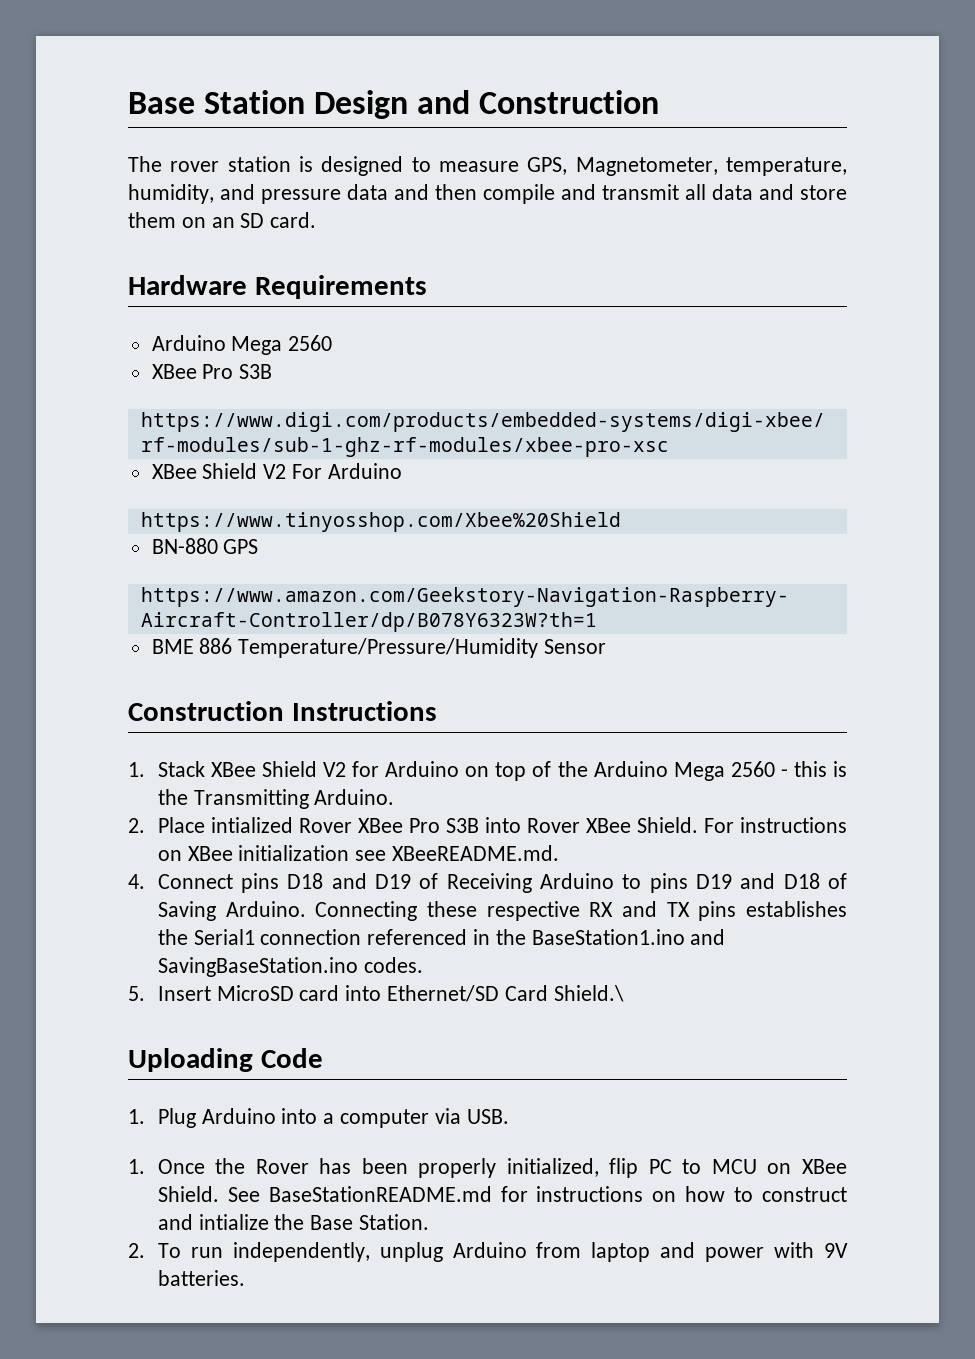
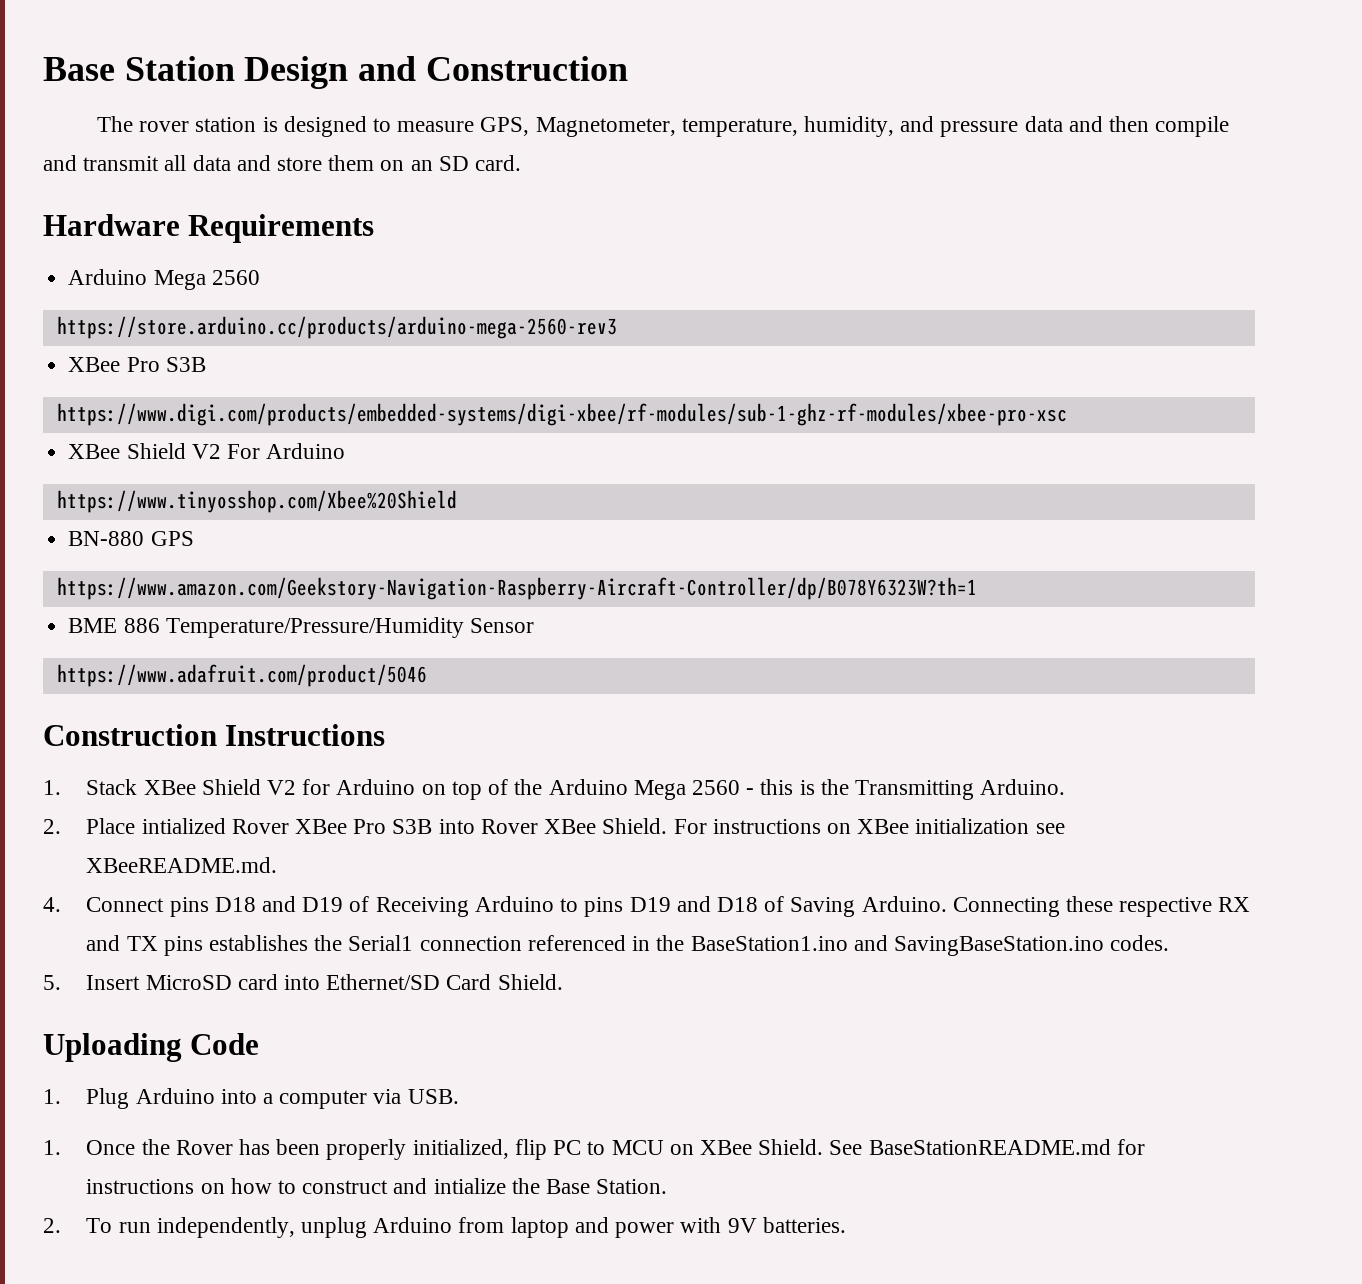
+ https://store.arduino.cc/products/arduino-mega-2560-rev3
+ https://www.adafruit.com/product/5046
- 5. Insert MicroSD card into Ethernet/SD Card Shield.\
+ 5. Insert MicroSD card into Ethernet/SD Card Shield.

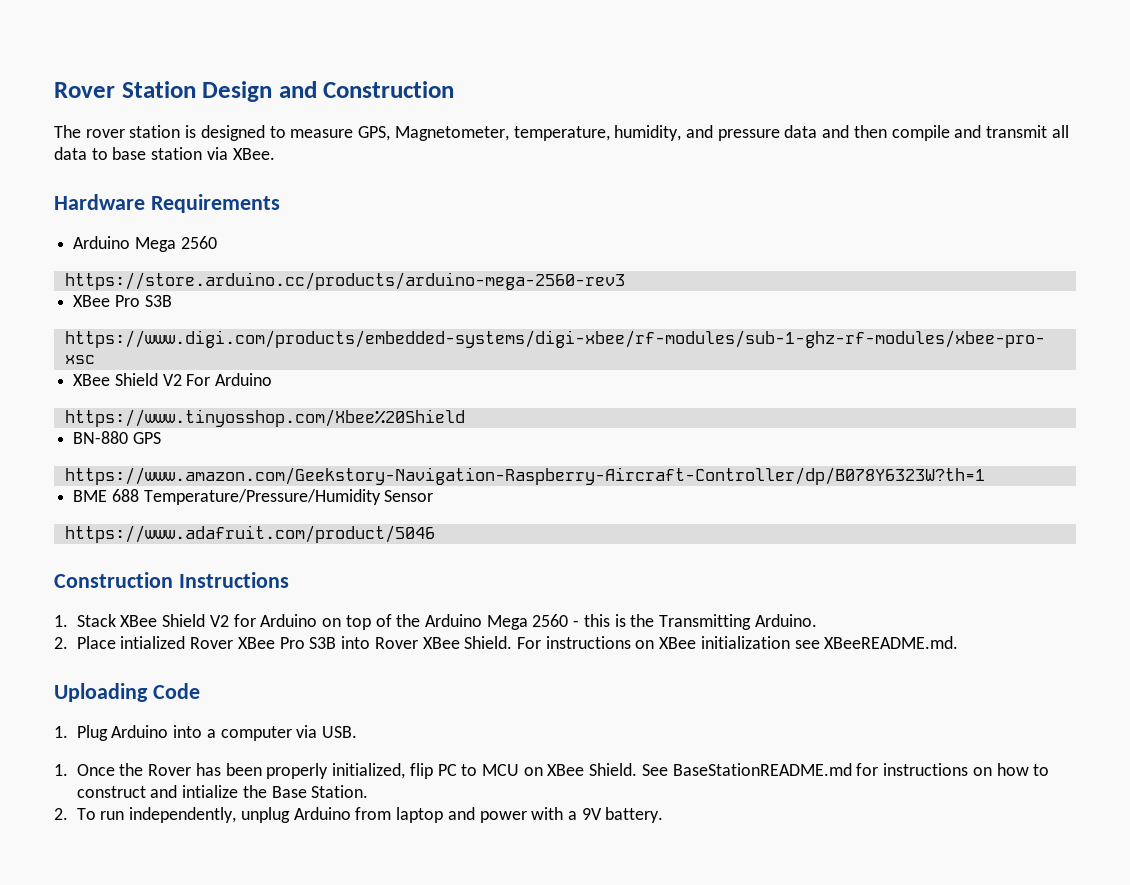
- Base Station Design and Construction
+ Rover Station Design and Construction
- The rover station is designed to measure GPS, Magnetometer, temperature, humidity, and pressure data and then compile and transmit all data and store them on an SD card.
+ The rover station is designed to measure GPS, Magnetometer, temperature, humidity, and pressure data and then compile and transmit all data to base station via XBee.
- BME 886 Temperature/Pressure/Humidity Sensor
+ BME 688 Temperature/Pressure/Humidity Sensor
- 4. Connect pins D18 and D19 of Receiving Arduino to pins D19 and D18 of Saving Arduino. Connecting these respective RX and TX pins establishes the Serial1 connection referenced in the BaseStation1.ino and SavingBaseStation.ino codes.
- 5. Insert MicroSD card into Ethernet/SD Card Shield.
- 2. To run independently, unplug Arduino from laptop and power with 9V batteries.
+ 2. To run independently, unplug Arduino from laptop and power with a 9V battery.

